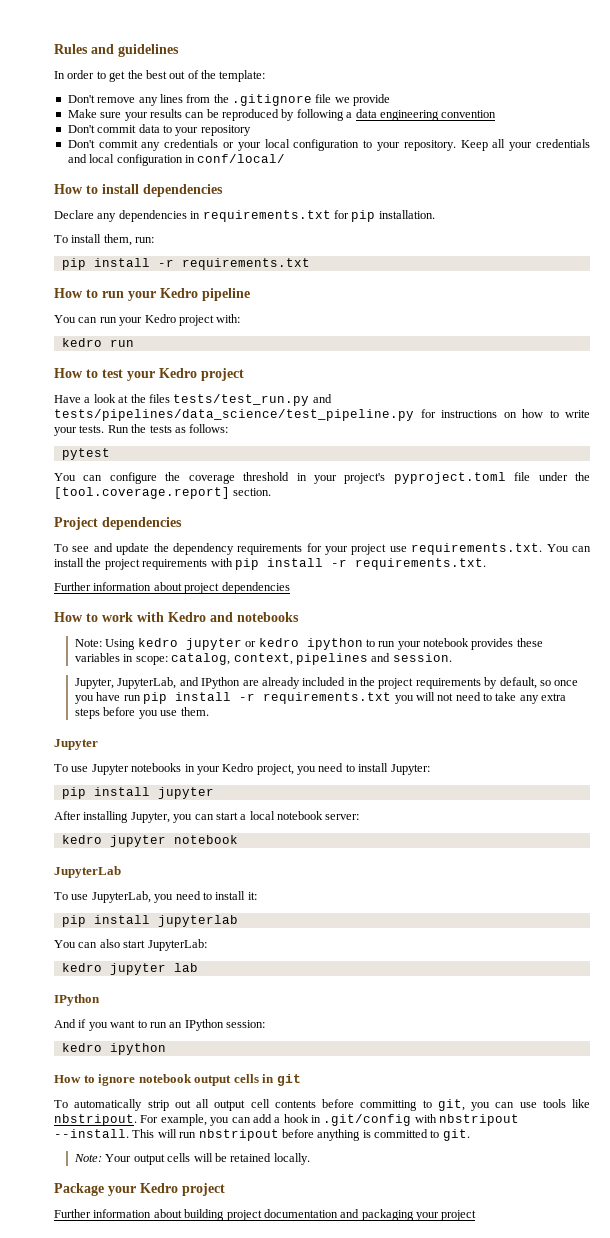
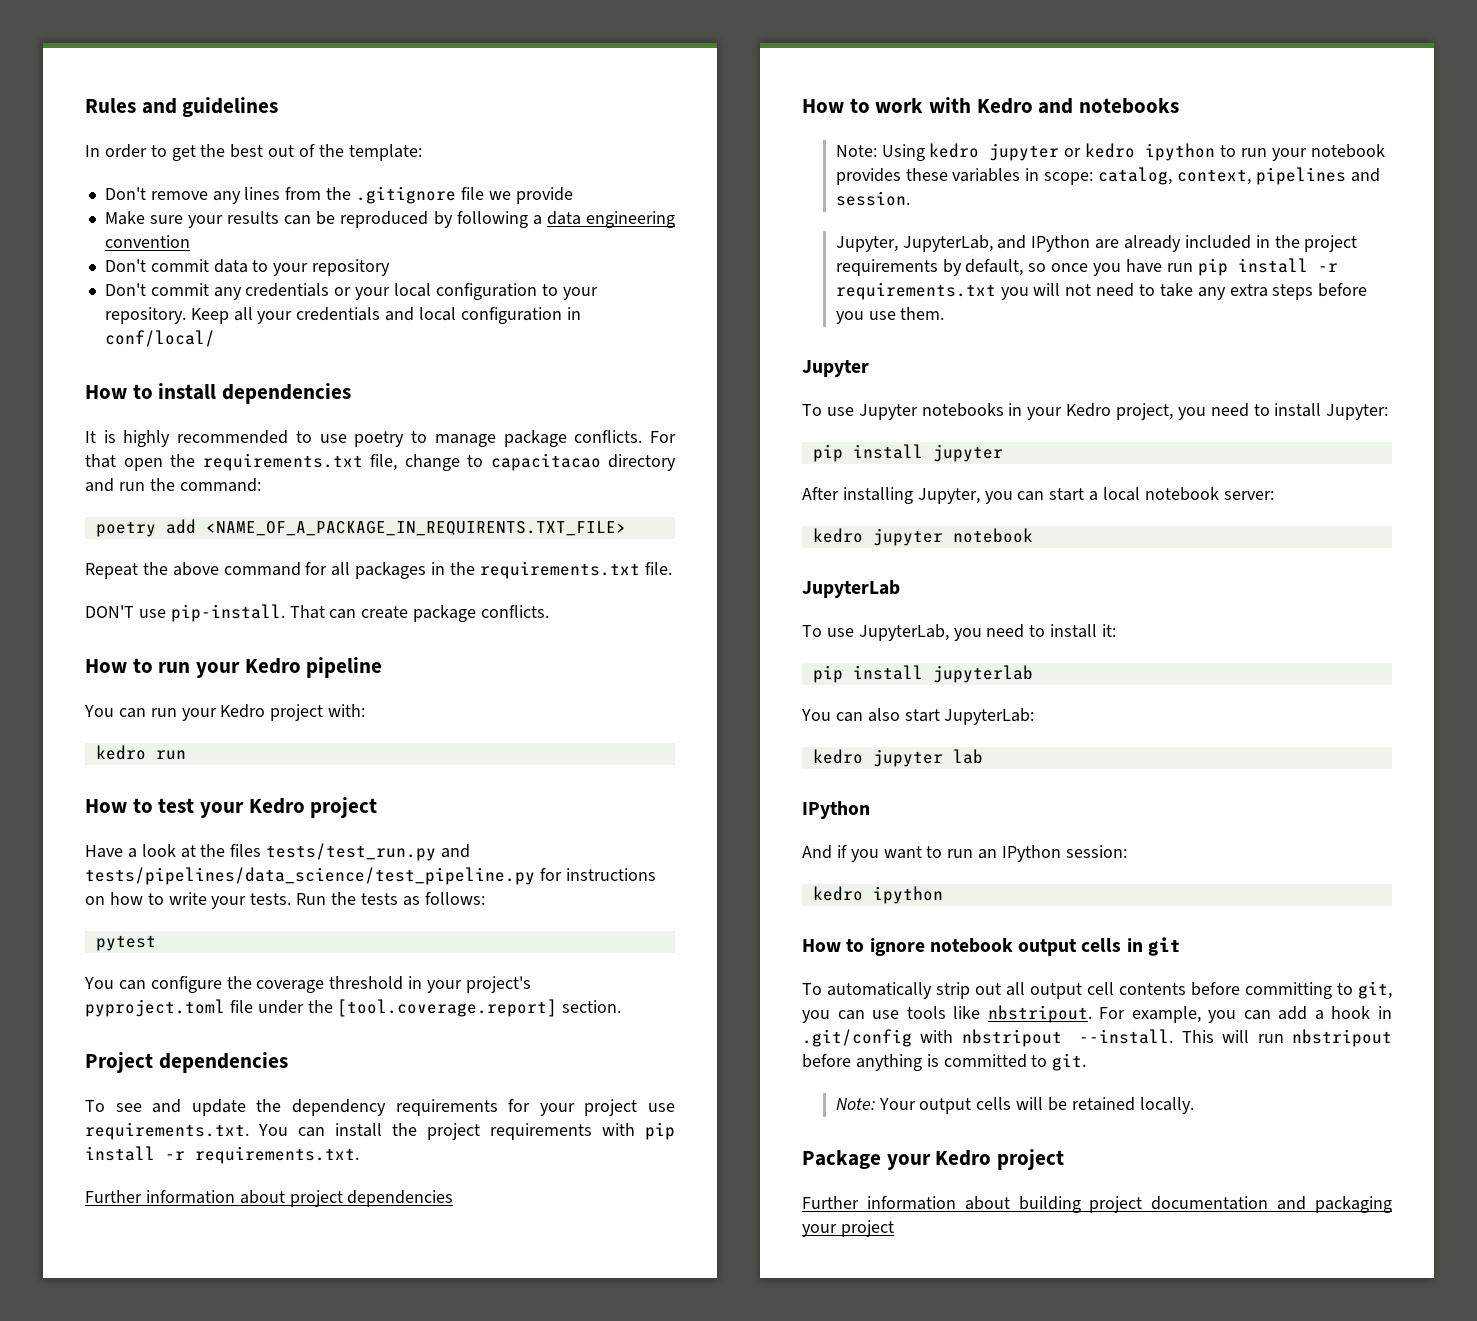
- Declare any dependencies in requirements.txt for pip installation.
- To install them, run:
- pip install -r requirements.txt
+ It is highly recommended to use poetry to manage package conflicts. For that open the requirements.txt file, change to capacitacao directory and run the command:
+ poetry add <NAME_OF_A_PACKAGE_IN_REQUIRENTS.TXT_FILE>
+ Repeat the above command for all packages in the requirements.txt file.
+ DON'T use pip-install. That can create package conflicts.

